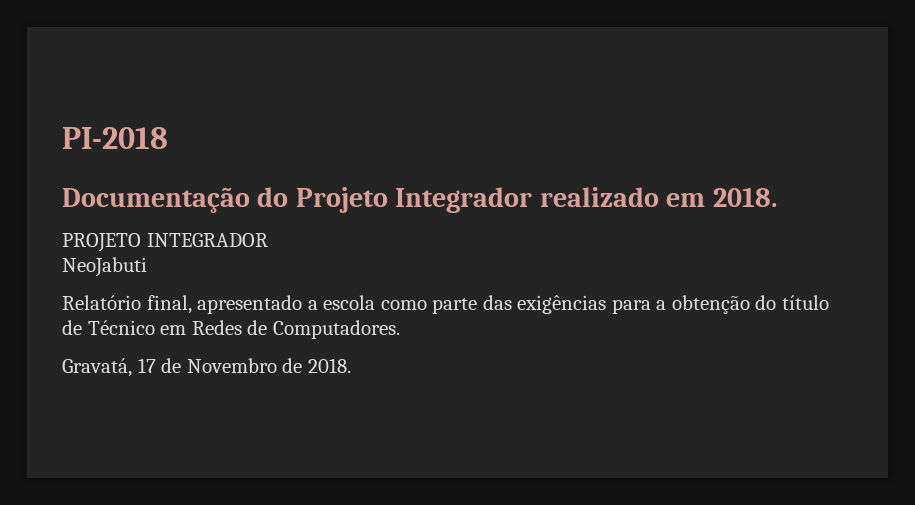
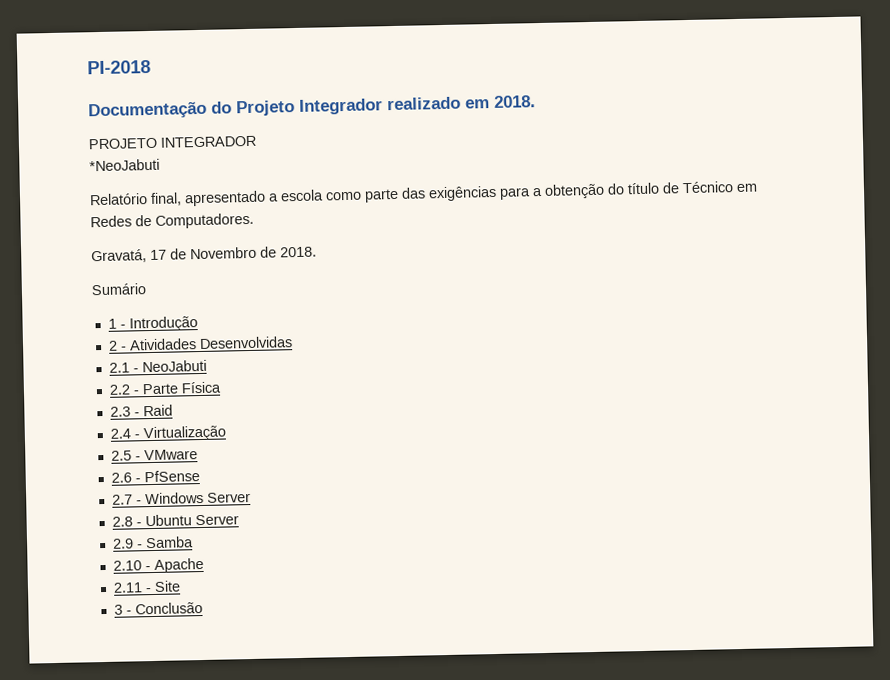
- NeoJabuti
+ *NeoJabuti
+ Sumário
+ 1 - Introdução
+ 2 - Atividades Desenvolvidas
+ 2.1 - NeoJabuti
+ 2.2 - Parte Física
+ 2.3 - Raid
+ 2.4 - Virtualização
+ 2.5 - VMware
+ 2.6 - PfSense
+ 2.7 - Windows Server
+ 2.8 - Ubuntu Server
+ 2.9 - Samba
+ 2.10 - Apache
+ 2.11 - Site
+ 3 - Conclusão

